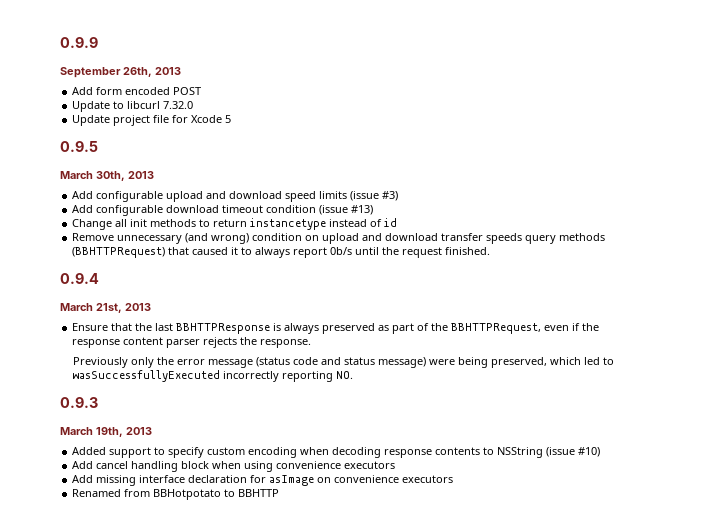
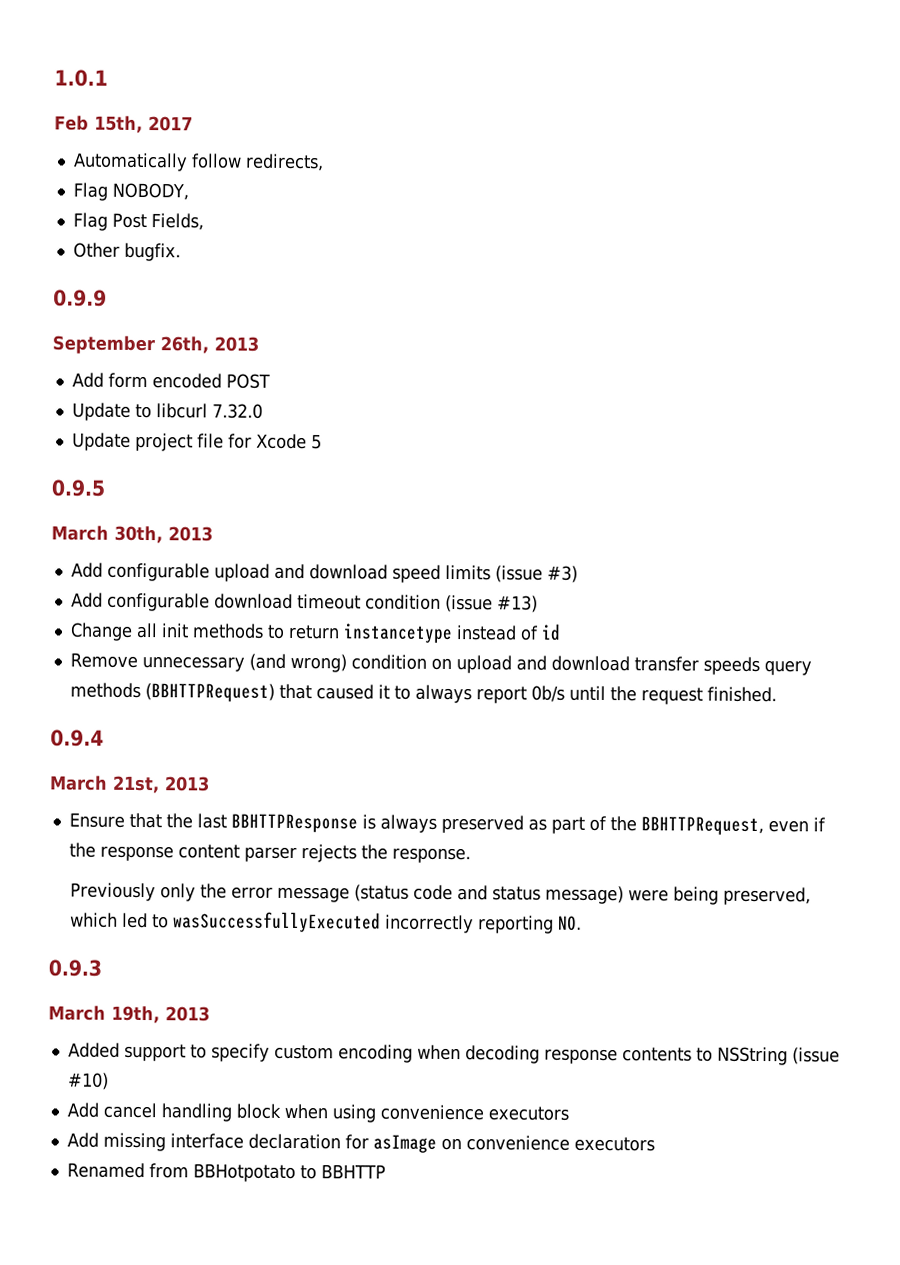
+ 1.0.1
+ Feb 15th, 2017
+ Automatically follow redirects,
+ Flag NOBODY,
+ Flag Post Fields,
+ Other bugfix.

